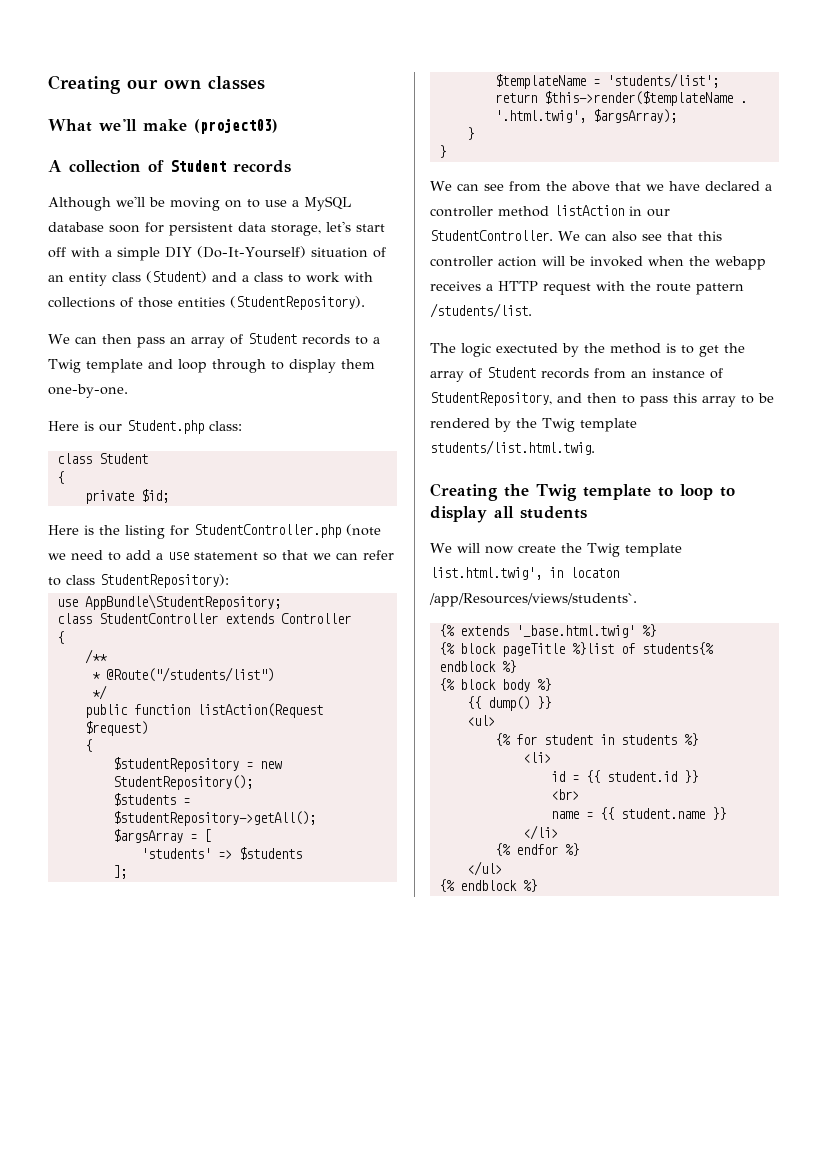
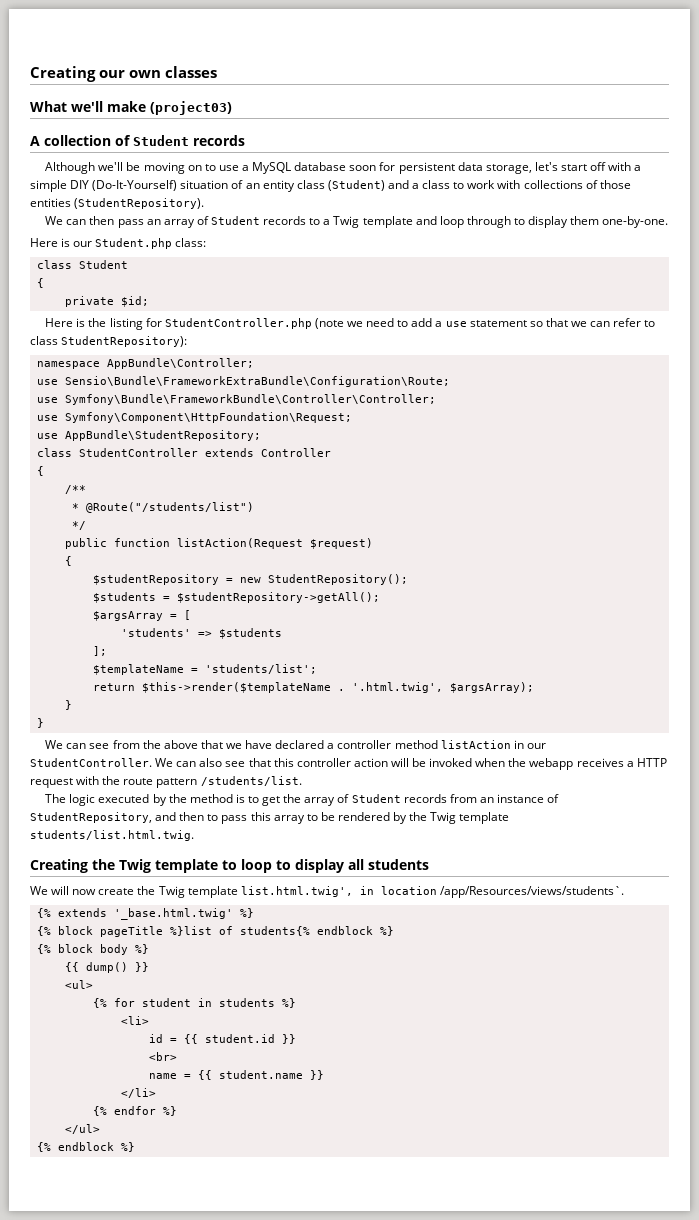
+ namespace AppBundle\Controller;
+ use Sensio\Bundle\FrameworkExtraBundle\Configuration\Route;
+ use Symfony\Bundle\FrameworkBundle\Controller\Controller;
+ use Symfony\Component\HttpFoundation\Request;
- The logic exectuted by the method is to get the array of Student records from an instance of StudentRepository, and then to pass this array to be rendered by the Twig template students/list.html.twig.
+ The logic executed by the method is to get the array of Student records from an instance of StudentRepository, and then to pass this array to be rendered by the Twig template students/list.html.twig.
- We will now create the Twig template list.html.twig', in locaton /app/Resources/views/students`.
+ We will now create the Twig template list.html.twig', in location /app/Resources/views/students`.

